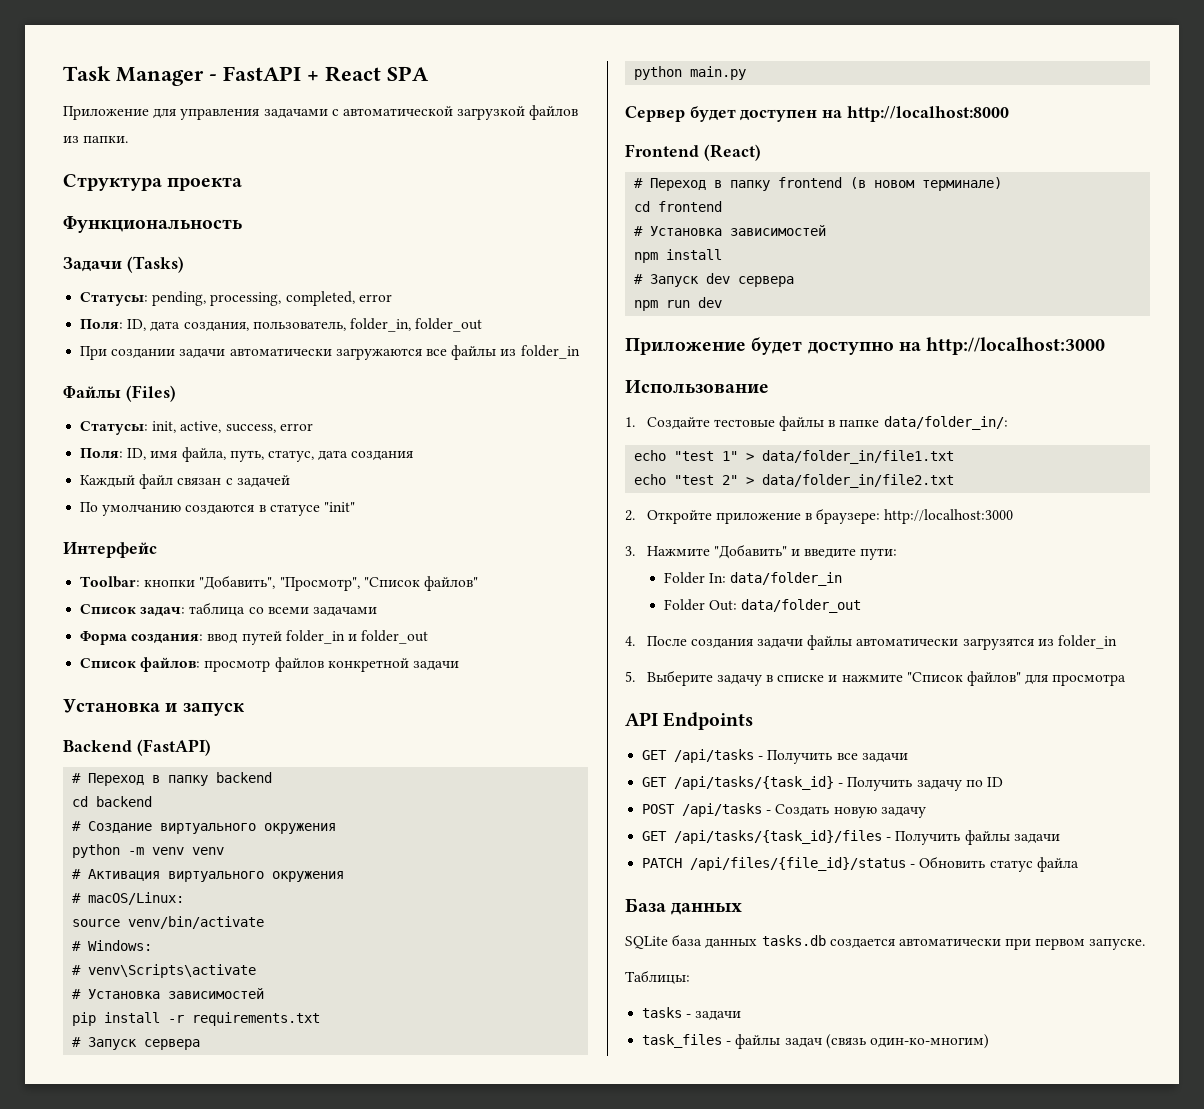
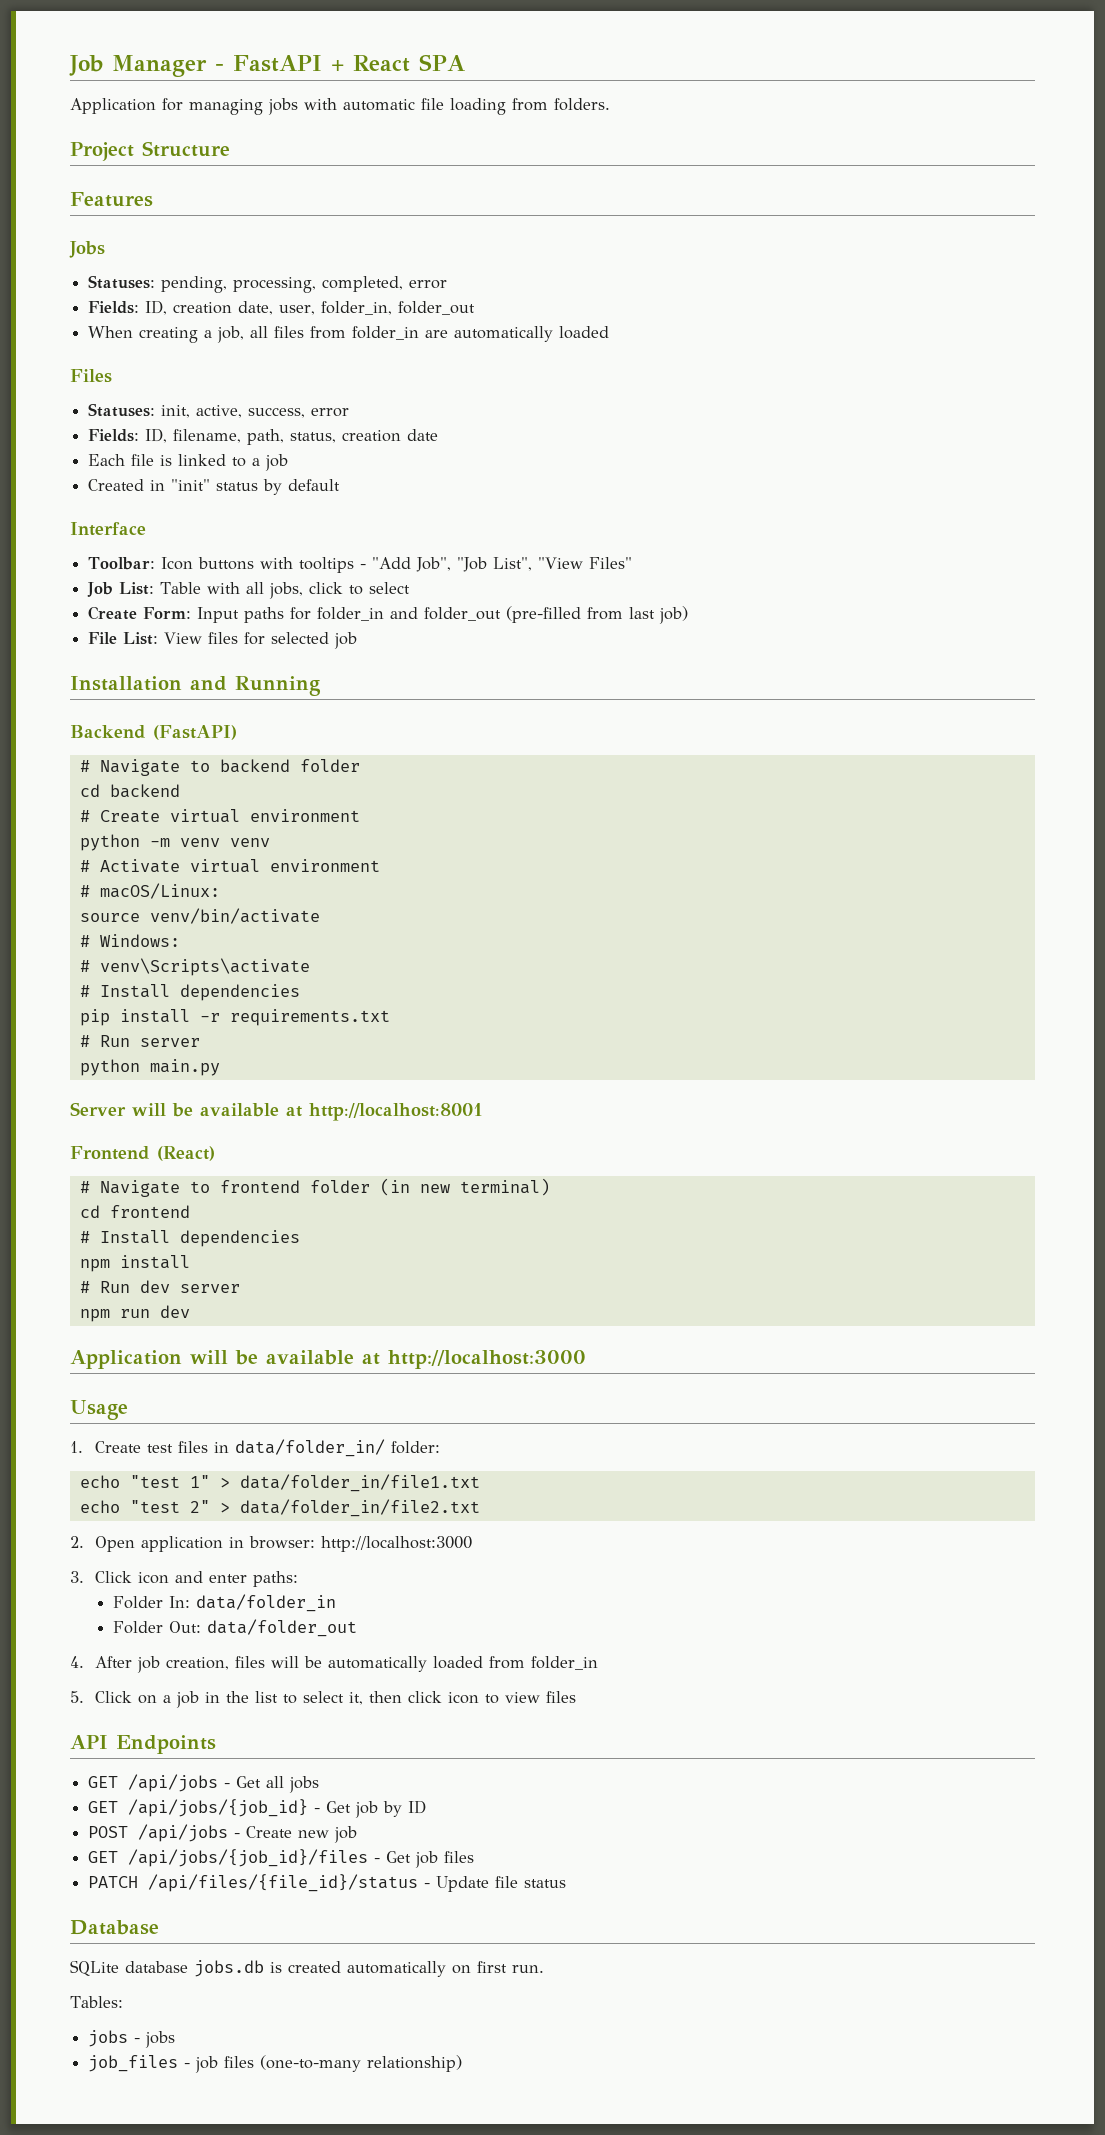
- Task Manager - FastAPI + React SPA
+ Job Manager - FastAPI + React SPA
- Приложение для управления задачами с автоматической загрузкой файлов из папки.
- Структура проекта
- Функциональность
- Задачи (Tasks)
- Статусы: pending, processing, completed, error
- Поля: ID, дата создания, пользователь, folder_in, folder_out
- При создании задачи автоматически загружаются все файлы из folder_in
- Файлы (Files)
- Статусы: init, active, success, error
- Поля: ID, имя файла, путь, статус, дата создания
- Каждый файл связан с задачей
- По умолчанию создаются в статусе "init"
- Интерфейс
- Toolbar: кнопки "Добавить", "Просмотр", "Список файлов"
- Список задач: таблица со всеми задачами
- Форма создания: ввод путей folder_in и folder_out
- Список файлов: просмотр файлов конкретной задачи
- Установка и запуск
+ Application for managing jobs with automatic file loading from folders.
+ Project Structure
+ Features
+ Jobs
+ Statuses: pending, processing, completed, error
+ Fields: ID, creation date, user, folder_in, folder_out
+ When creating a job, all files from folder_in are automatically loaded
+ Files
+ Statuses: init, active, success, error
+ Fields: ID, filename, path, status, creation date
+ Each file is linked to a job
+ Created in "init" status by default
+ Interface
+ Toolbar: Icon buttons with tooltips - "Add Job", "Job List", "View Files"
+ Job List: Table with all jobs, click to select
+ Create Form: Input paths for folder_in and folder_out (pre-filled from last job)
+ File List: View files for selected job
+ Installation and Running
- # Переход в папку backend
+ # Navigate to backend folder
- # Создание виртуального окружения
+ # Create virtual environment
- # Активация виртуального окружения
+ # Activate virtual environment
  # venv\Scripts\activate
- # Установка зависимостей
+ # Install dependencies
- # Запуск сервера
+ # Run server
- Сервер будет доступен на http://localhost:8000
+ Server will be available at http://localhost:8001
  Frontend (React)
- # Переход в папку frontend (в новом терминале)
+ # Navigate to frontend folder (in new terminal)
  cd frontend
- # Установка зависимостей
+ # Install dependencies
- # Запуск dev сервера
+ # Run dev server
- Приложение будет доступно на http://localhost:3000
- Использование
+ Application will be available at http://localhost:3000
+ Usage
- 1. Создайте тестовые файлы в папке data/folder_in/:
+ 1. Create test files in data/folder_in/ folder:
- 2. Откройте приложение в браузере: http://localhost:3000
- 3. Нажмите "Добавить" и введите пути:
+ 2. Open application in browser: http://localhost:3000
+ 3. Click icon and enter paths:
- 4. После создания задачи файлы автоматически загрузятся из folder_in
- 5. Выберите задачу в списке и нажмите "Список файлов" для просмотра
+ 4. After job creation, files will be automatically loaded from folder_in
+ 5. Click on a job in the list to select it, then click icon to view files
  API Endpoints
- GET /api/tasks - Получить все задачи
- GET /api/tasks/{task_id} - Получить задачу по ID
- POST /api/tasks - Создать новую задачу
- GET /api/tasks/{task_id}/files - Получить файлы задачи
- PATCH /api/files/{file_id}/status - Обновить статус файла
- База данных
- SQLite база данных tasks.db создается автоматически при первом запуске.
- Таблицы:
- tasks - задачи
- task_files - файлы задач (связь один-ко-многим)
+ GET /api/jobs - Get all jobs
+ GET /api/jobs/{job_id} - Get job by ID
+ POST /api/jobs - Create new job
+ GET /api/jobs/{job_id}/files - Get job files
+ PATCH /api/files/{file_id}/status - Update file status
+ Database
+ SQLite database jobs.db is created automatically on first run.
+ Tables:
+ jobs - jobs
+ job_files - job files (one-to-many relationship)

